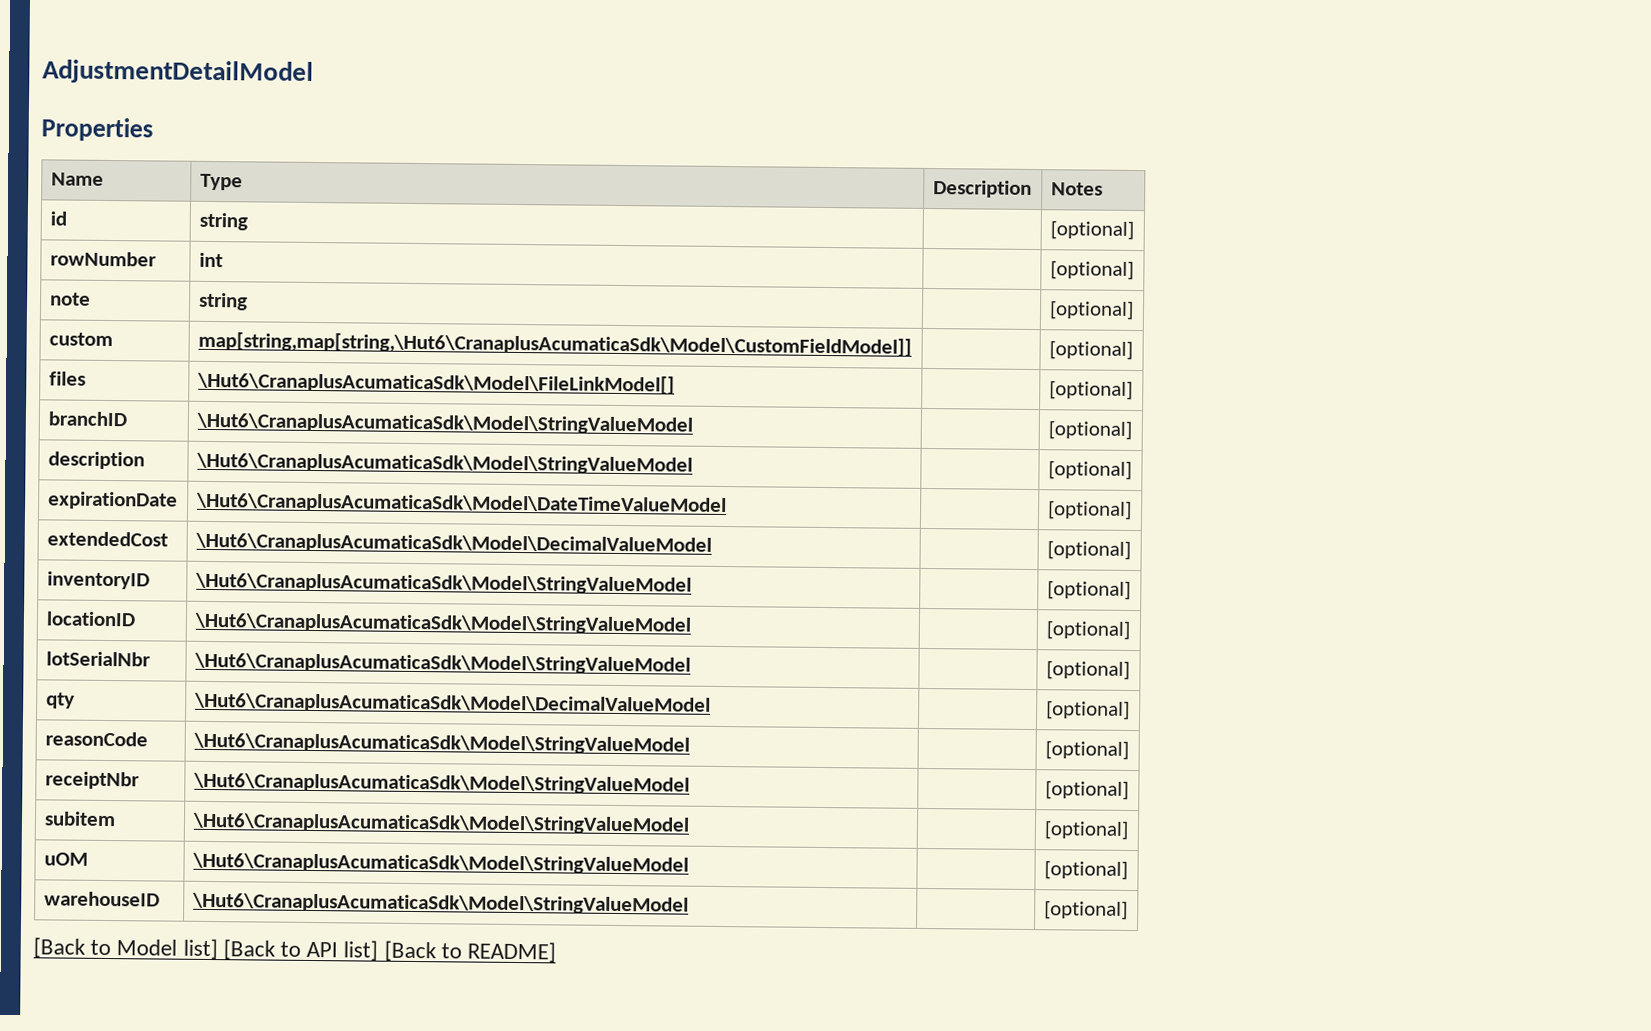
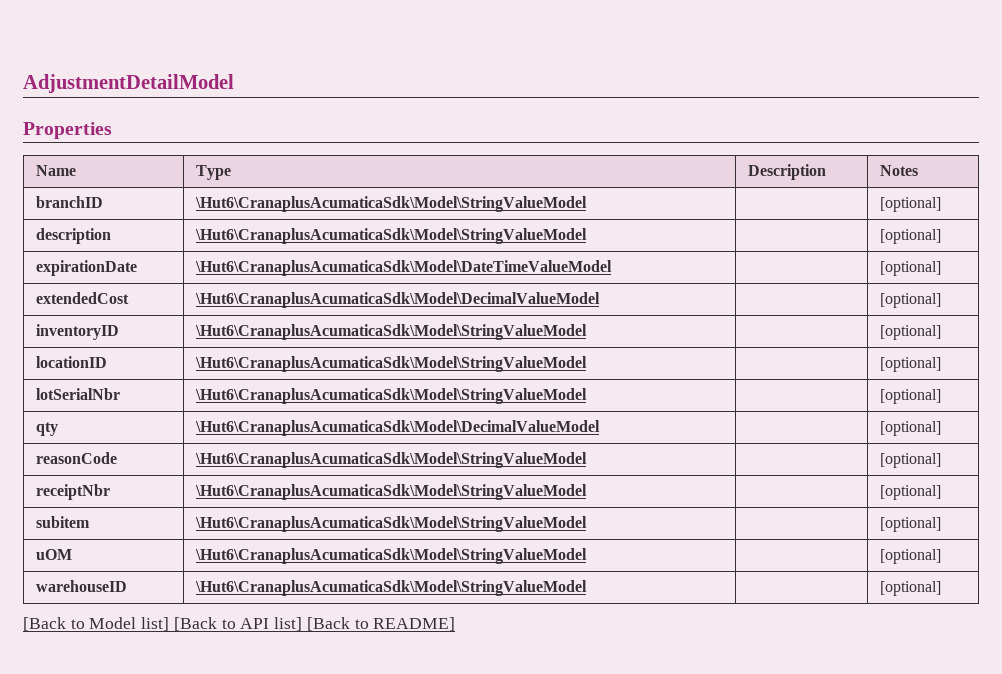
- id | string | | [optional]
- rowNumber | int | | [optional]
- note | string | | [optional]
- custom | map[string,map[string,\Hut6\CranaplusAcumaticaSdk\Model\CustomFieldModel]] | | [optional]
- files | \Hut6\CranaplusAcumaticaSdk\Model\FileLinkModel[] | | [optional]

